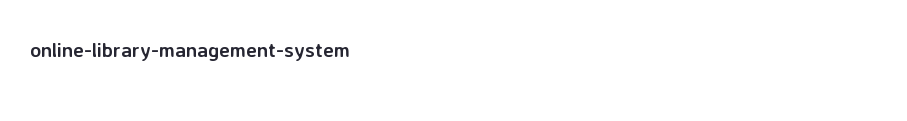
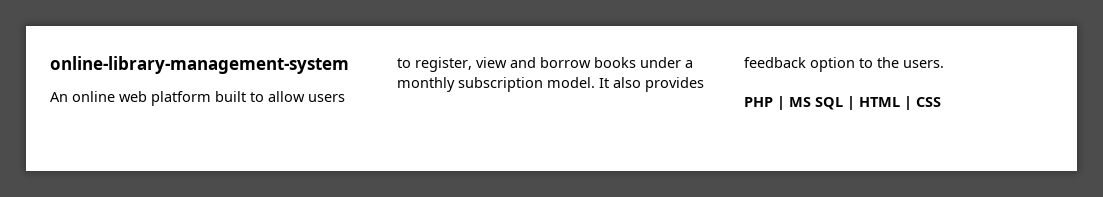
+ An online web platform built to allow users to register, view and borrow books under a monthly subscription model. It also provides feedback option to the users.
+ PHP | MS SQL | HTML | CSS

